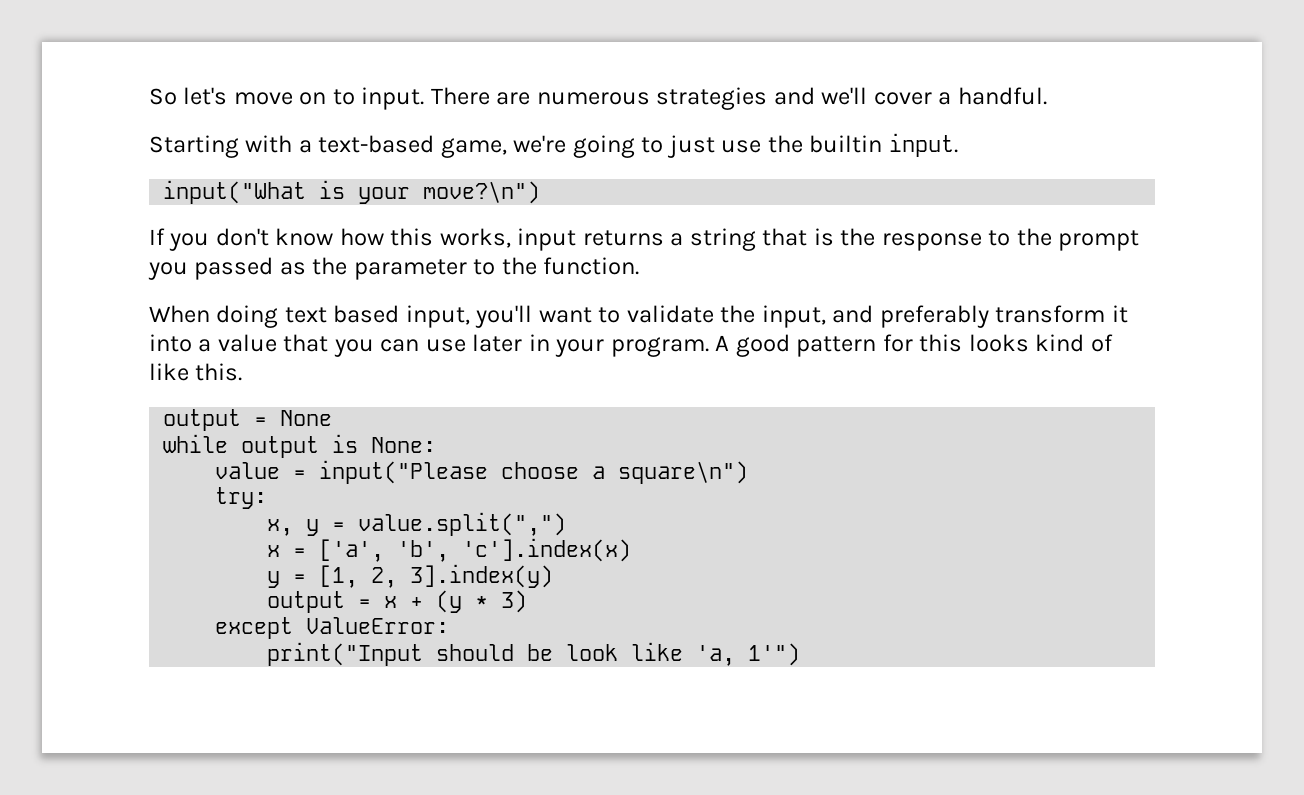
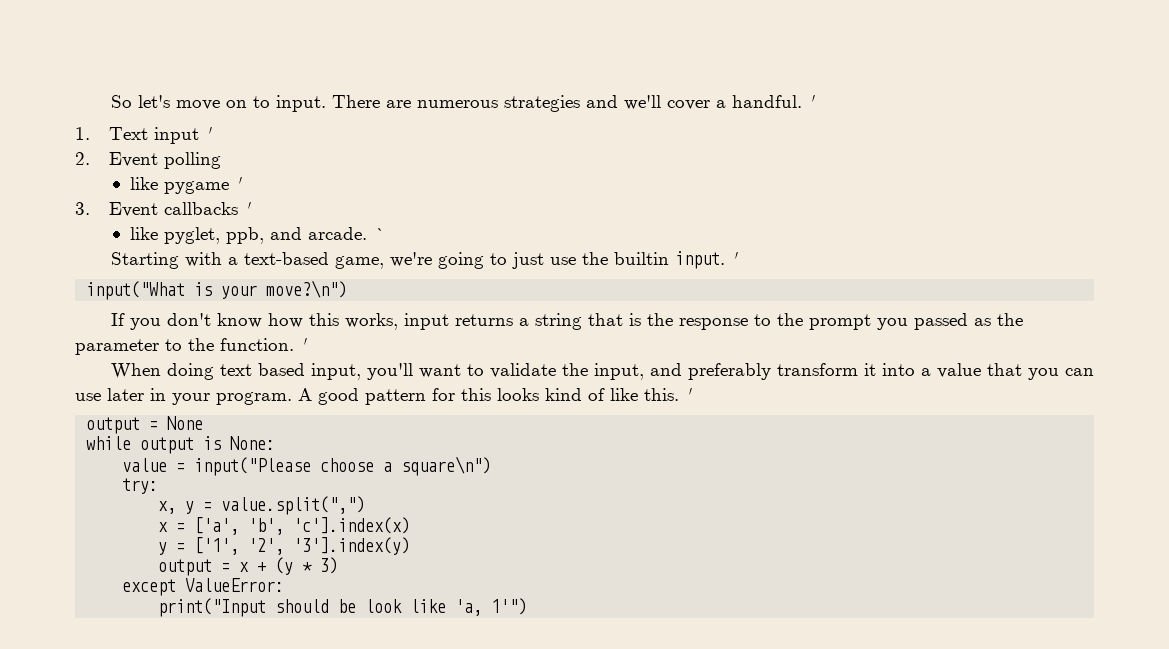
- There are numerous strategies and we'll cover a handful.
+ There are numerous strategies and we'll cover a handful. '
+ 1. Text input '
+ 2. Event polling
+ like pygame '
+ 3. Event callbacks '
+ like pyglet, ppb, and arcade. `
- Starting with a text-based game, we're going to just use the builtin input.
+ Starting with a text-based game, we're going to just use the builtin input. '
- If you don't know how this works, input returns a string that is the response to the prompt you passed as the parameter to the function.
+ If you don't know how this works, input returns a string that is the response to the prompt you passed as the parameter to the function. '
- A good pattern for this looks kind of like this.
+ A good pattern for this looks kind of like this. '
- y = [1, 2, 3].index(y)
+ y = ['1', '2', '3'].index(y)

